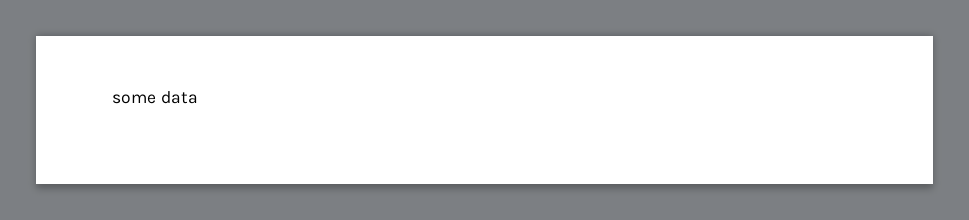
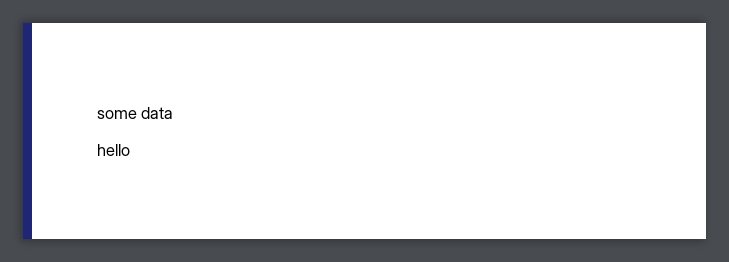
+ hello

